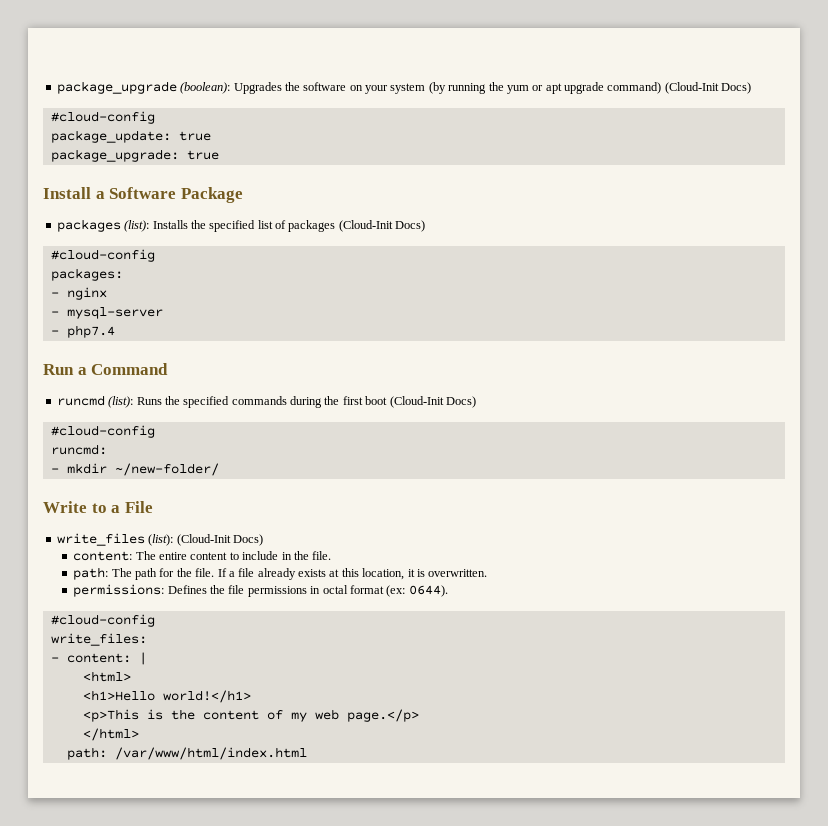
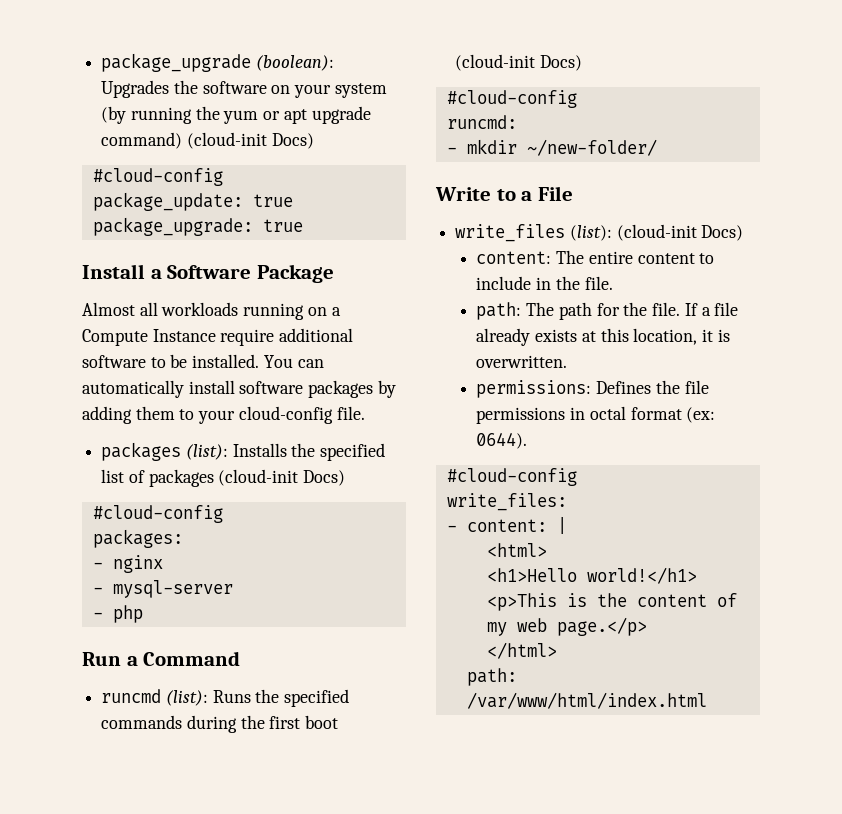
- package_upgrade (boolean): Upgrades the software on your system (by running the yum or apt upgrade command) (Cloud-Init Docs)
+ package_upgrade (boolean): Upgrades the software on your system (by running the yum or apt upgrade command) (cloud-init Docs)
+ Almost all workloads running on a Compute Instance require additional software to be installed. You can automatically install software packages by adding them to your cloud-config file.
- packages (list): Installs the specified list of packages (Cloud-Init Docs)
+ packages (list): Installs the specified list of packages (cloud-init Docs)
- - php7.4
+ - php
- runcmd (list): Runs the specified commands during the first boot (Cloud-Init Docs)
+ runcmd (list): Runs the specified commands during the first boot (cloud-init Docs)
- write_files (list): (Cloud-Init Docs)
+ write_files (list): (cloud-init Docs)

